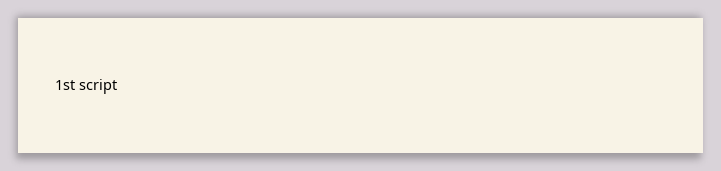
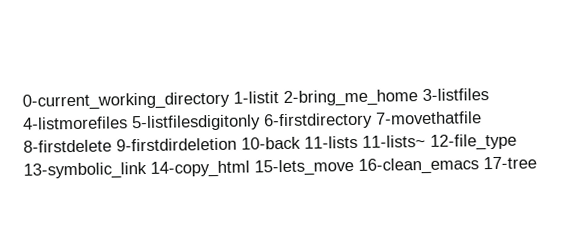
- 1st script
+ 0-current_working_directory 1-listit 2-bring_me_home 3-listfiles 4-listmorefiles 5-listfilesdigitonly 6-firstdirectory 7-movethatfile 8-firstdelete 9-firstdirdeletion 10-back 11-lists 11-lists~ 12-file_type 13-symbolic_link 14-copy_html 15-lets_move 16-clean_emacs 17-tree

